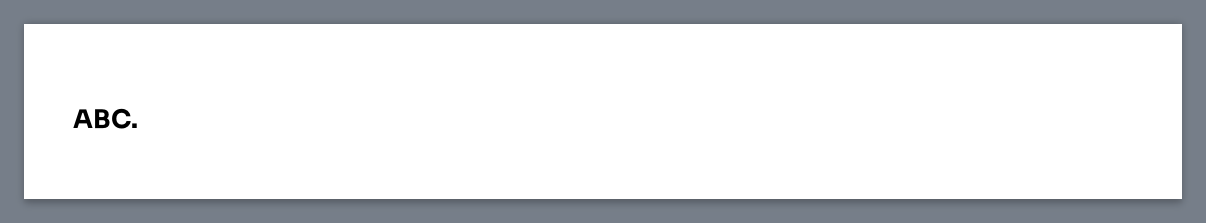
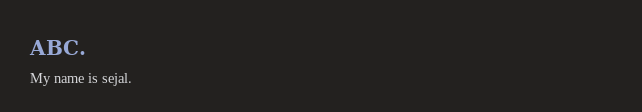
+ My name is sejal.

